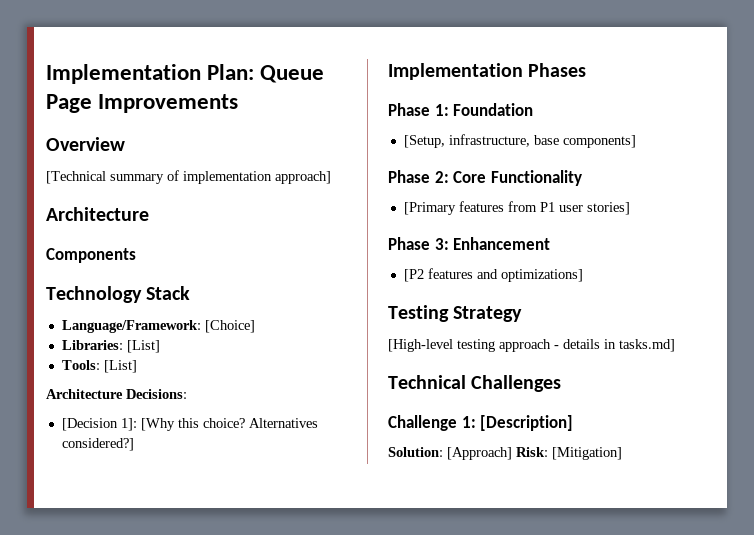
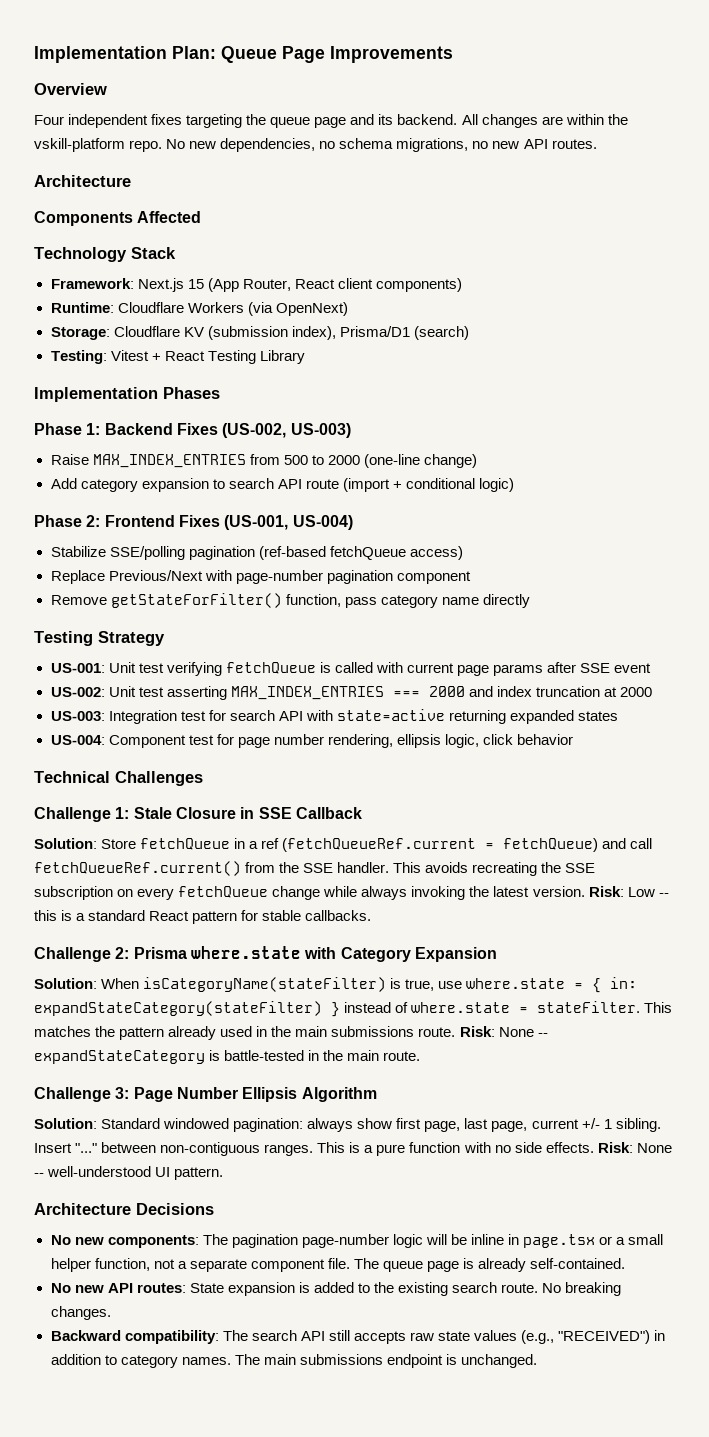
- [Technical summary of implementation approach]
+ Four independent fixes targeting the queue page and its backend. All changes are within the vskill-platform repo. No new dependencies, no schema migrations, no new API routes.
- Components
+ Components Affected
- Language/Framework: [Choice]
- Libraries: [List]
- Tools: [List]
- Architecture Decisions:
- [Decision 1]: [Why this choice? Alternatives considered?]
+ Framework: Next.js 15 (App Router, React client components)
+ Runtime: Cloudflare Workers (via OpenNext)
+ Storage: Cloudflare KV (submission index), Prisma/D1 (search)
+ Testing: Vitest + React Testing Library
  Implementation Phases
- Phase 1: Foundation
- [Setup, infrastructure, base components]
- Phase 2: Core Functionality
- [Primary features from P1 user stories]
- Phase 3: Enhancement
- [P2 features and optimizations]
+ Phase 1: Backend Fixes (US-002, US-003)
+ Raise MAX_INDEX_ENTRIES from 500 to 2000 (one-line change)
+ Add category expansion to search API route (import + conditional logic)
+ Phase 2: Frontend Fixes (US-001, US-004)
+ Stabilize SSE/polling pagination (ref-based fetchQueue access)
+ Replace Previous/Next with page-number pagination component
+ Remove getStateForFilter() function, pass category name directly
  Testing Strategy
- [High-level testing approach - details in tasks.md]
+ US-001: Unit test verifying fetchQueue is called with current page params after SSE event
+ US-002: Unit test asserting MAX_INDEX_ENTRIES === 2000 and index truncation at 2000
+ US-003: Integration test for search API with state=active returning expanded states
+ US-004: Component test for page number rendering, ellipsis logic, click behavior
  Technical Challenges
- Challenge 1: [Description]
- Solution: [Approach] Risk: [Mitigation]
+ Challenge 1: Stale Closure in SSE Callback
+ Solution: Store fetchQueue in a ref (fetchQueueRef.current = fetchQueue) and call fetchQueueRef.current() from the SSE handler. This avoids recreating the SSE subscription on every fetchQueue change while always invoking the latest version. Risk: Low -- this is a standard React pattern for stable callbacks.
+ Challenge 2: Prisma where.state with Category Expansion
+ Solution: When isCategoryName(stateFilter) is true, use where.state = { in: expandStateCategory(stateFilter) } instead of where.state = stateFilter. This matches the pattern already used in the main submissions route. Risk: None -- expandStateCategory is battle-tested in the main route.
+ Challenge 3: Page Number Ellipsis Algorithm
+ Solution: Standard windowed pagination: always show first page, last page, current +/- 1 sibling. Insert "..." between non-contiguous ranges. This is a pure function with no side effects. Risk: None -- well-understood UI pattern.
+ Architecture Decisions
+ No new components: The pagination page-number logic will be inline in page.tsx or a small helper function, not a separate component file. The queue page is already self-contained.
+ No new API routes: State expansion is added to the existing search route. No breaking changes.
+ Backward compatibility: The search API still accepts raw state values (e.g., "RECEIVED") in addition to category names. The main submissions endpoint is unchanged.

